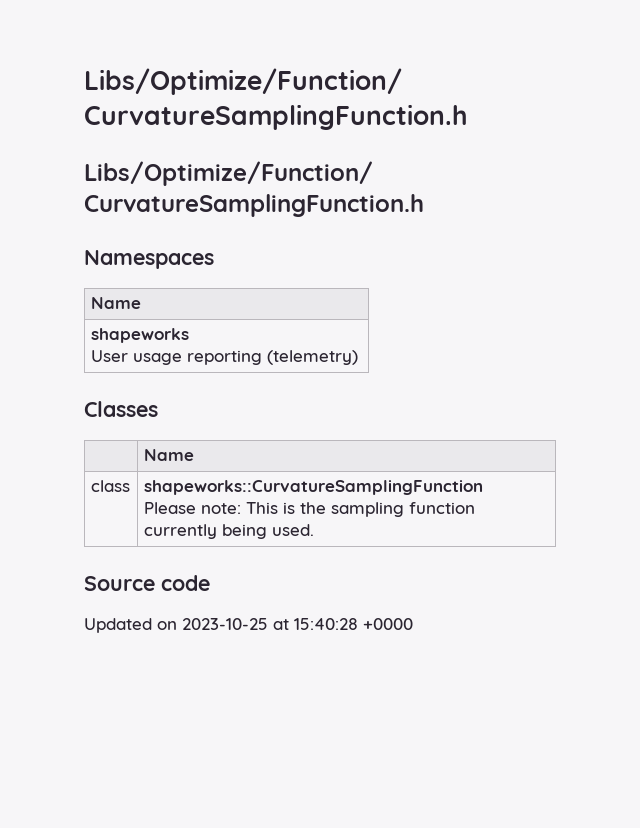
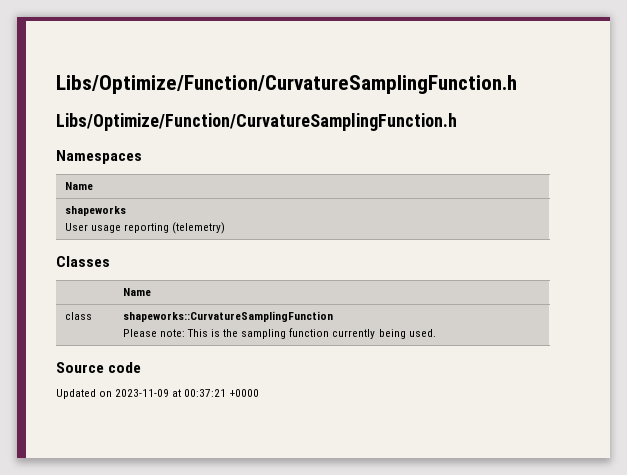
- Updated on 2023-10-25 at 15:40:28 +0000
+ Updated on 2023-11-09 at 00:37:21 +0000

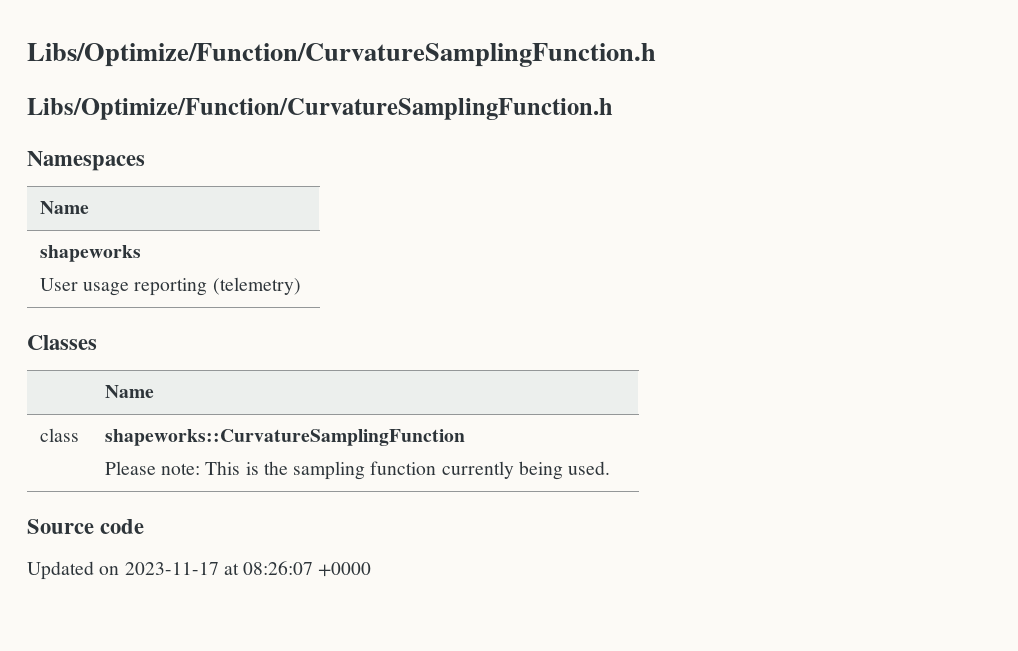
- Updated on 2023-11-09 at 00:37:21 +0000
+ Updated on 2023-11-17 at 08:26:07 +0000

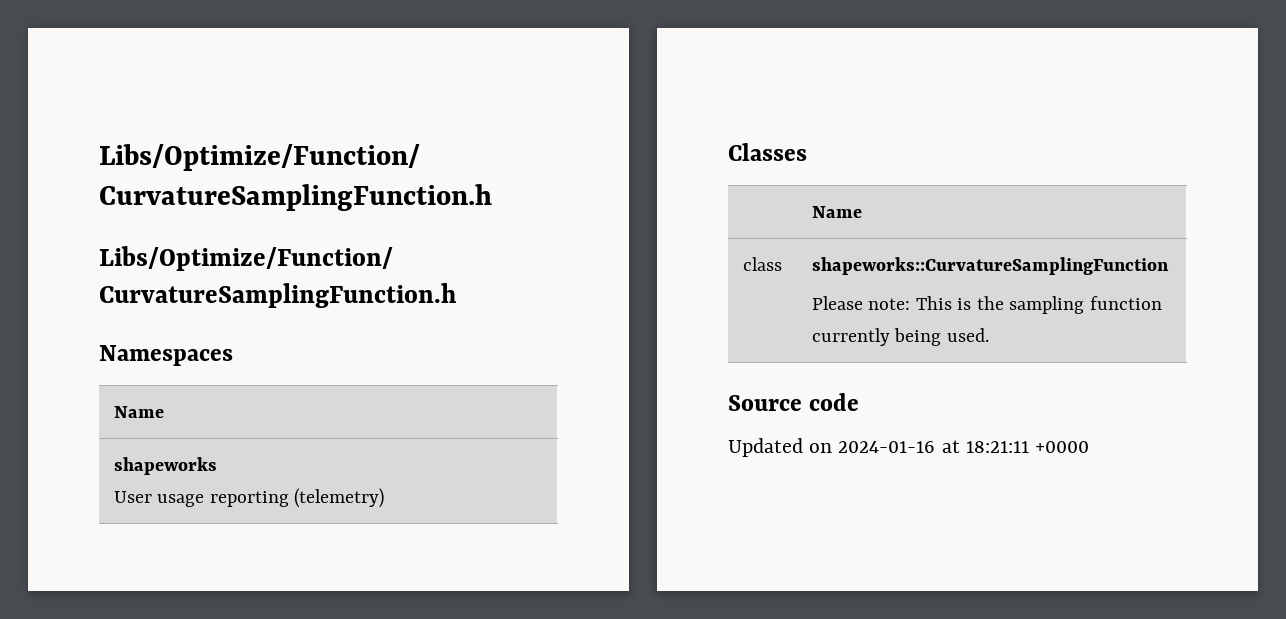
- Updated on 2023-11-17 at 08:26:07 +0000
+ Updated on 2024-01-16 at 18:21:11 +0000

